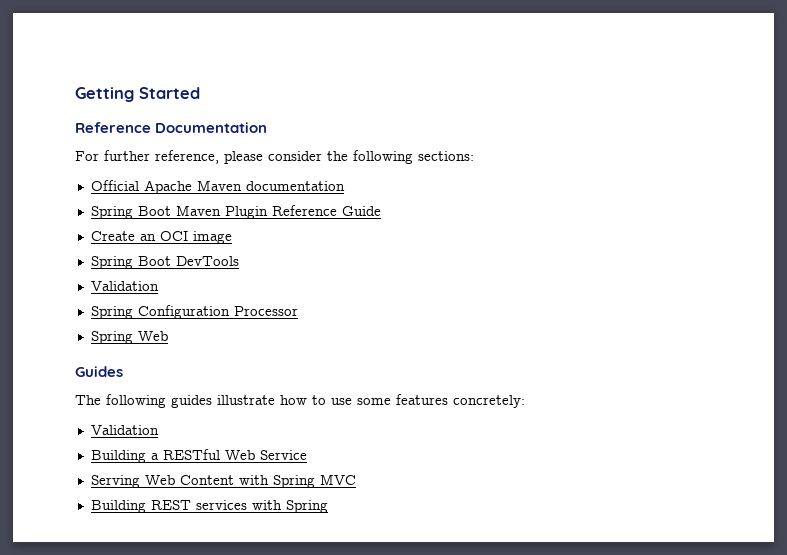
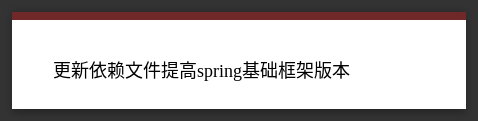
- Getting Started
- Reference Documentation
- For further reference, please consider the following sections:
- Official Apache Maven documentation
- Spring Boot Maven Plugin Reference Guide
- Create an OCI image
- Spring Boot DevTools
- Validation
- Spring Configuration Processor
- Spring Web
- Guides
- The following guides illustrate how to use some features concretely:
- Validation
- Building a RESTful Web Service
- Serving Web Content with Spring MVC
- Building REST services with Spring
+ 更新依赖文件提高spring基础框架版本

